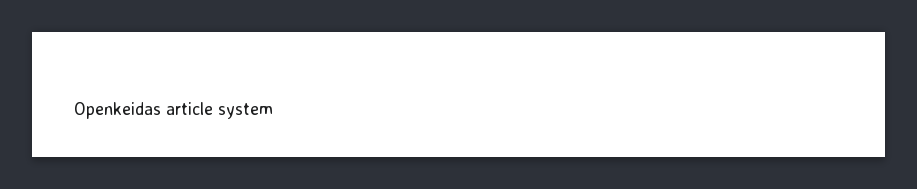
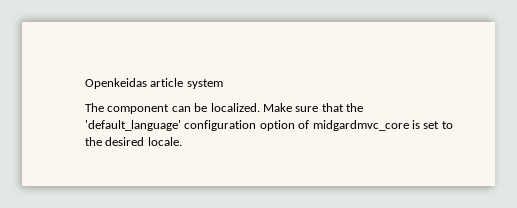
+ The component can be localized. Make sure that the 'default_language' configuration option of midgardmvc_core is set to the desired locale.

